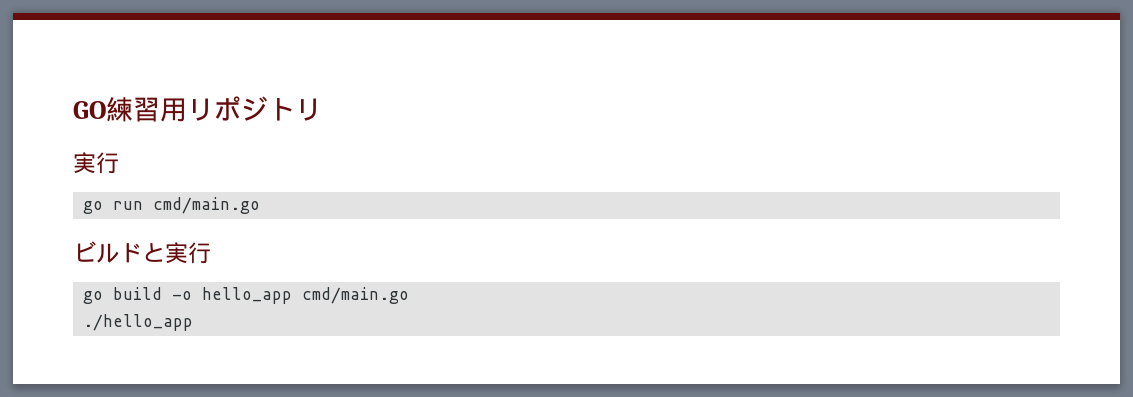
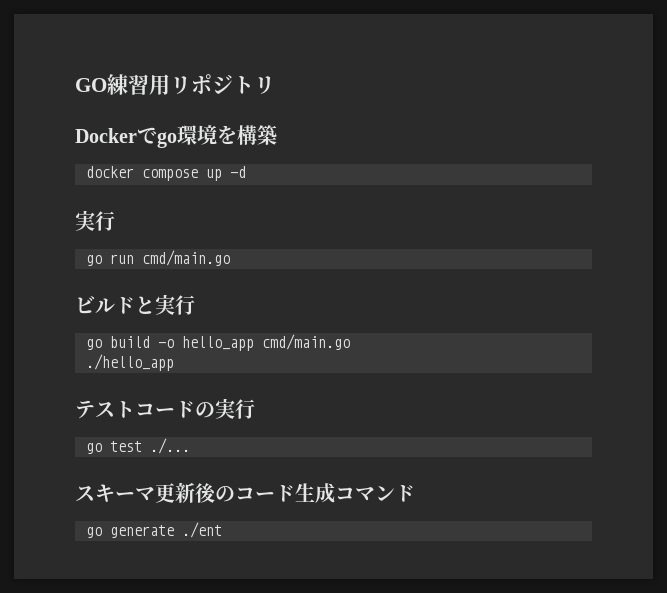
+ Dockerでgo環境を構築
+ docker compose up -d
+ テストコードの実行
+ go test ./...
+ スキーマ更新後のコード生成コマンド
+ go generate ./ent

